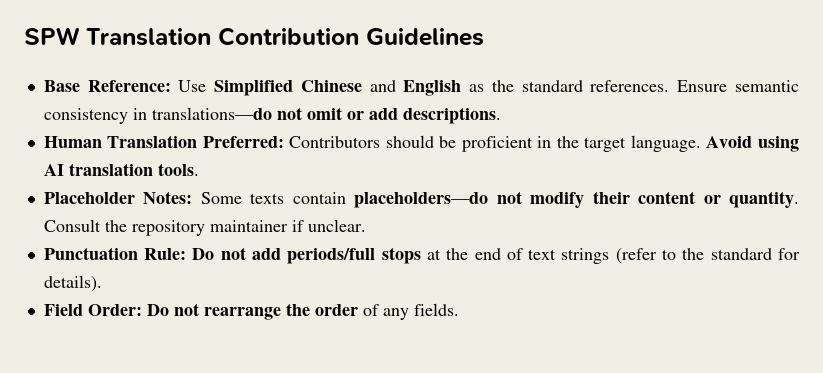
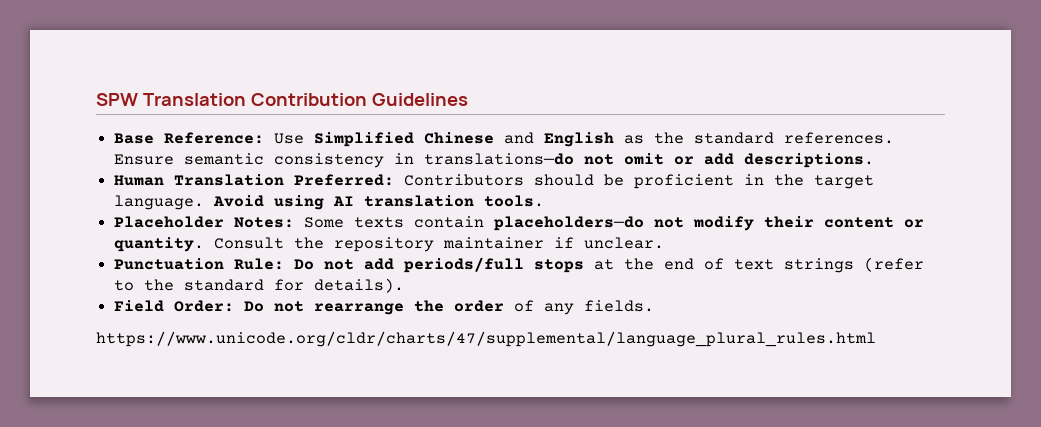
+ https://www.unicode.org/cldr/charts/47/supplemental/language_plural_rules.html

